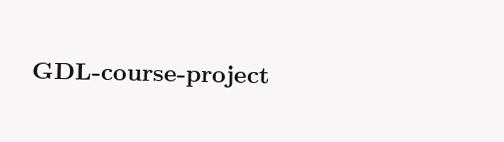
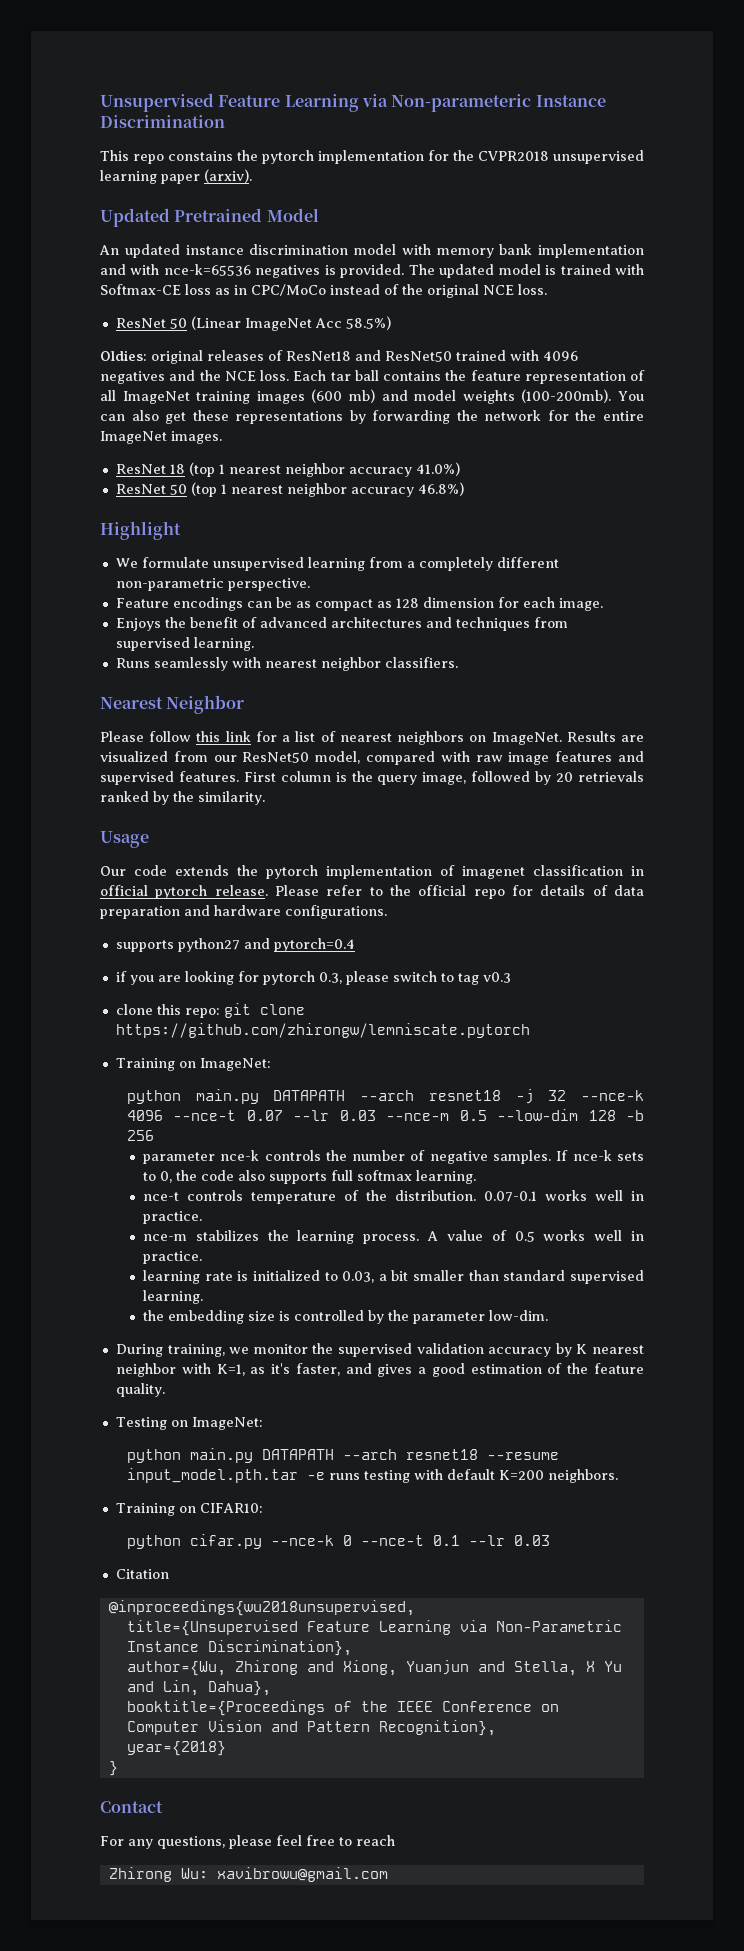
- GDL-course-project
+ Unsupervised Feature Learning via Non-parameteric Instance Discrimination
+ This repo constains the pytorch implementation for the CVPR2018 unsupervised learning paper (arxiv).
+ Updated Pretrained Model
+ An updated instance discrimination model with memory bank implementation and with nce-k=65536 negatives is provided. The updated model is trained with Softmax-CE loss as in CPC/MoCo instead of the original NCE loss.
+ ResNet 50 (Linear ImageNet Acc 58.5%)
+ Oldies: original releases of ResNet18 and ResNet50 trained with 4096 negatives and the NCE loss. Each tar ball contains the feature representation of all ImageNet training images (600 mb) and model weights (100-200mb). You can also get these representations by forwarding the network for the entire ImageNet images.
+ ResNet 18 (top 1 nearest neighbor accuracy 41.0%)
+ ResNet 50 (top 1 nearest neighbor accuracy 46.8%)
+ Highlight
+ We formulate unsupervised learning from a completely different non-parametric perspective.
+ Feature encodings can be as compact as 128 dimension for each image.
+ Enjoys the benefit of advanced architectures and techniques from supervised learning.
+ Runs seamlessly with nearest neighbor classifiers.
+ Nearest Neighbor
+ Please follow this link for a list of nearest neighbors on ImageNet. Results are visualized from our ResNet50 model, compared with raw image features and supervised features. First column is the query image, followed by 20 retrievals ranked by the similarity.
+ Usage
+ Our code extends the pytorch implementation of imagenet classification in official pytorch release. Please refer to the official repo for details of data preparation and hardware configurations.
+ supports python27 and pytorch=0.4
+ if you are looking for pytorch 0.3, please switch to tag v0.3
+ clone this repo: git clone https://github.com/zhirongw/lemniscate.pytorch
+ Training on ImageNet:
+ python main.py DATAPATH --arch resnet18 -j 32 --nce-k 4096 --nce-t 0.07 --lr 0.03 --nce-m 0.5 --low-dim 128 -b 256
+ parameter nce-k controls the number of negative samples. If nce-k sets to 0, the code also supports full softmax learning.
+ nce-t controls temperature of the distribution. 0.07-0.1 works well in practice.
+ nce-m stabilizes the learning process. A value of 0.5 works well in practice.
+ learning rate is initialized to 0.03, a bit smaller than standard supervised learning.
+ the embedding size is controlled by the parameter low-dim.
+ During training, we monitor the supervised validation accuracy by K nearest neighbor with K=1, as it's faster, and gives a good estimation of the feature quality.
+ Testing on ImageNet:
+ python main.py DATAPATH --arch resnet18 --resume input_model.pth.tar -e runs testing with default K=200 neighbors.
+ Training on CIFAR10:
+ python cifar.py --nce-k 0 --nce-t 0.1 --lr 0.03
+ Citation
+ @inproceedings{wu2018unsupervised,
+ title={Unsupervised Feature Learning via Non-Parametric Instance Discrimination},
+ author={Wu, Zhirong and Xiong, Yuanjun and Stella, X Yu and Lin, Dahua},
+ booktitle={Proceedings of the IEEE Conference on Computer Vision and Pattern Recognition},
+ year={2018}
+ }
+ Contact
+ For any questions, please feel free to reach
+ Zhirong Wu: xavibrowu@gmail.com

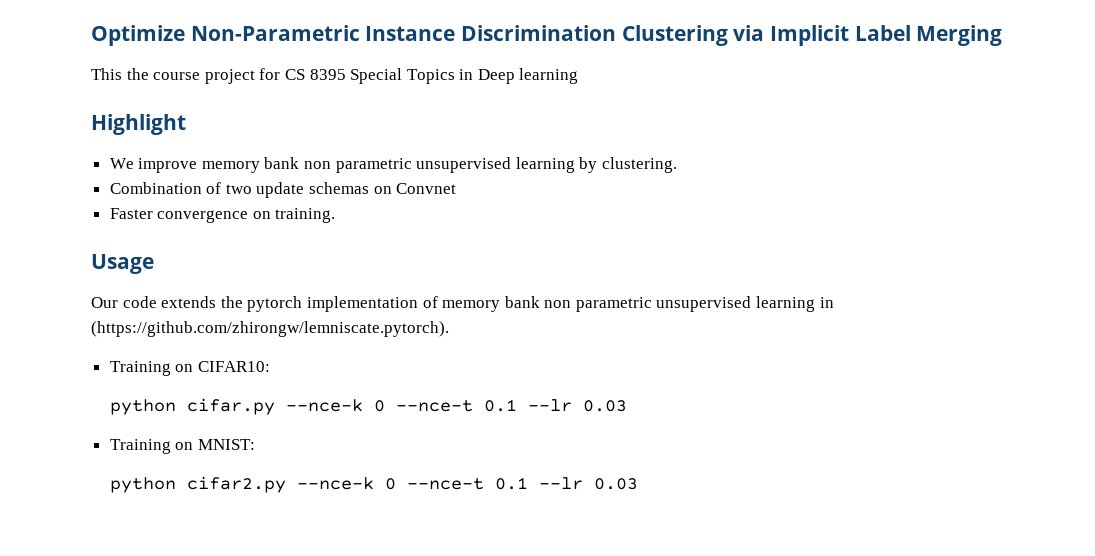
- Unsupervised Feature Learning via Non-parameteric Instance Discrimination
- This repo constains the pytorch implementation for the CVPR2018 unsupervised learning paper (arxiv).
- Updated Pretrained Model
- An updated instance discrimination model with memory bank implementation and with nce-k=65536 negatives is provided. The updated model is trained with Softmax-CE loss as in CPC/MoCo instead of the original NCE loss.
- ResNet 50 (Linear ImageNet Acc 58.5%)
- Oldies: original releases of ResNet18 and ResNet50 trained with 4096 negatives and the NCE loss. Each tar ball contains the feature representation of all ImageNet training images (600 mb) and model weights (100-200mb). You can also get these representations by forwarding the network for the entire ImageNet images.
- ResNet 18 (top 1 nearest neighbor accuracy 41.0%)
- ResNet 50 (top 1 nearest neighbor accuracy 46.8%)
+ Optimize Non-Parametric Instance Discrimination Clustering via Implicit Label Merging
+ This the course project for CS 8395 Special Topics in Deep learning
  Highlight
- We formulate unsupervised learning from a completely different non-parametric perspective.
- Feature encodings can be as compact as 128 dimension for each image.
- Enjoys the benefit of advanced architectures and techniques from supervised learning.
- Runs seamlessly with nearest neighbor classifiers.
- Nearest Neighbor
- Please follow this link for a list of nearest neighbors on ImageNet. Results are visualized from our ResNet50 model, compared with raw image features and supervised features. First column is the query image, followed by 20 retrievals ranked by the similarity.
+ We improve memory bank non parametric unsupervised learning by clustering.
+ Combination of two update schemas on Convnet
+ Faster convergence on training.
- Our code extends the pytorch implementation of imagenet classification in official pytorch release. Please refer to the official repo for details of data preparation and hardware configurations.
- supports python27 and pytorch=0.4
- if you are looking for pytorch 0.3, please switch to tag v0.3
- clone this repo: git clone https://github.com/zhirongw/lemniscate.pytorch
- Training on ImageNet:
- python main.py DATAPATH --arch resnet18 -j 32 --nce-k 4096 --nce-t 0.07 --lr 0.03 --nce-m 0.5 --low-dim 128 -b 256
- parameter nce-k controls the number of negative samples. If nce-k sets to 0, the code also supports full softmax learning.
- nce-t controls temperature of the distribution. 0.07-0.1 works well in practice.
- nce-m stabilizes the learning process. A value of 0.5 works well in practice.
- learning rate is initialized to 0.03, a bit smaller than standard supervised learning.
- the embedding size is controlled by the parameter low-dim.
- During training, we monitor the supervised validation accuracy by K nearest neighbor with K=1, as it's faster, and gives a good estimation of the feature quality.
- Testing on ImageNet:
- python main.py DATAPATH --arch resnet18 --resume input_model.pth.tar -e runs testing with default K=200 neighbors.
+ Our code extends the pytorch implementation of memory bank non parametric unsupervised learning in (https://github.com/zhirongw/lemniscate.pytorch).
- Citation
- @inproceedings{wu2018unsupervised,
- title={Unsupervised Feature Learning via Non-Parametric Instance Discrimination},
- author={Wu, Zhirong and Xiong, Yuanjun and Stella, X Yu and Lin, Dahua},
- booktitle={Proceedings of the IEEE Conference on Computer Vision and Pattern Recognition},
- year={2018}
- }
- Contact
- For any questions, please feel free to reach
- Zhirong Wu: xavibrowu@gmail.com
+ Training on MNIST:
+ python cifar2.py --nce-k 0 --nce-t 0.1 --lr 0.03

